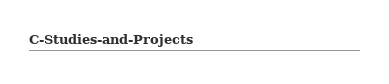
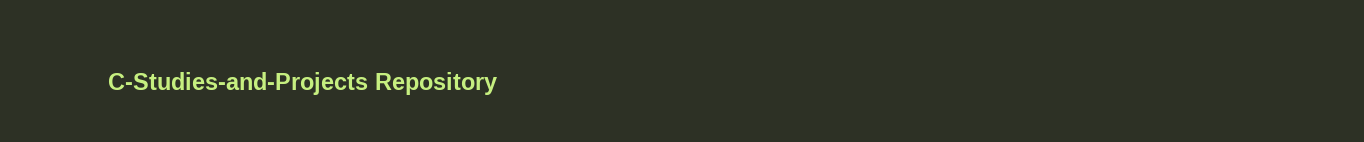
- C-Studies-and-Projects
+ C-Studies-and-Projects Repository

